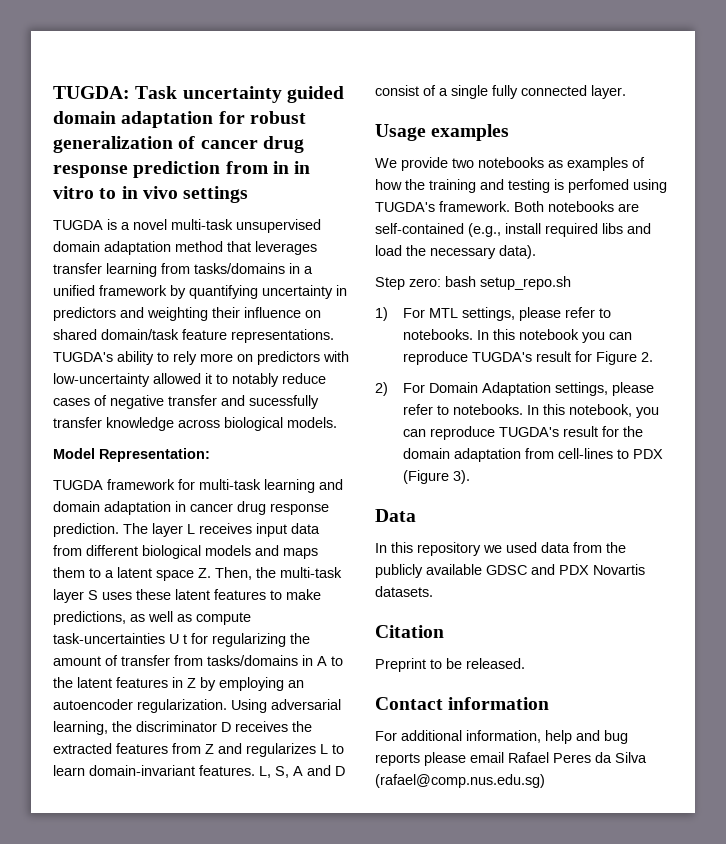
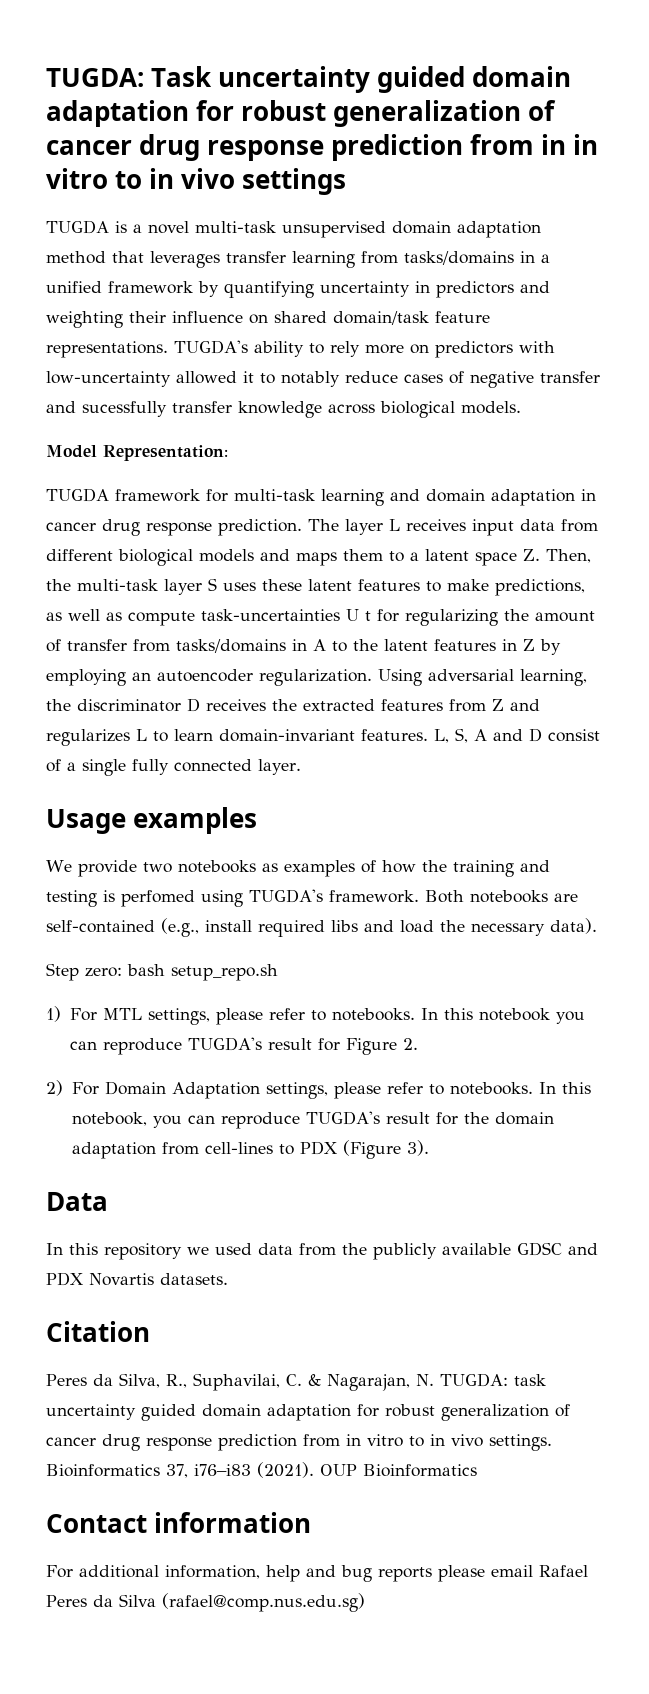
- Preprint to be released.
+ Peres da Silva, R., Suphavilai, C. & Nagarajan, N. TUGDA: task uncertainty guided domain adaptation for robust generalization of cancer drug response prediction from in vitro to in vivo settings. Bioinformatics 37, i76–i83 (2021). OUP Bioinformatics

